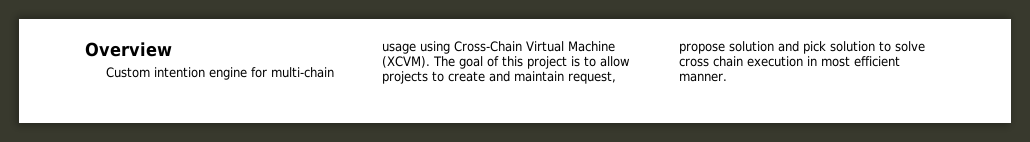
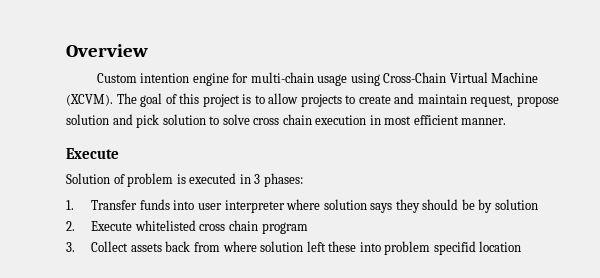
  The goal of this project is to allow projects to create and maintain request, propose solution and pick solution to solve cross chain execution in most efficient manner.
+ Execute
+ Solution of problem is executed in 3 phases:
+ 1. Transfer funds into user interpreter where solution says they should be by solution
+ 2. Execute whitelisted cross chain program
+ 3. Collect assets back from where solution left these into problem specifid location

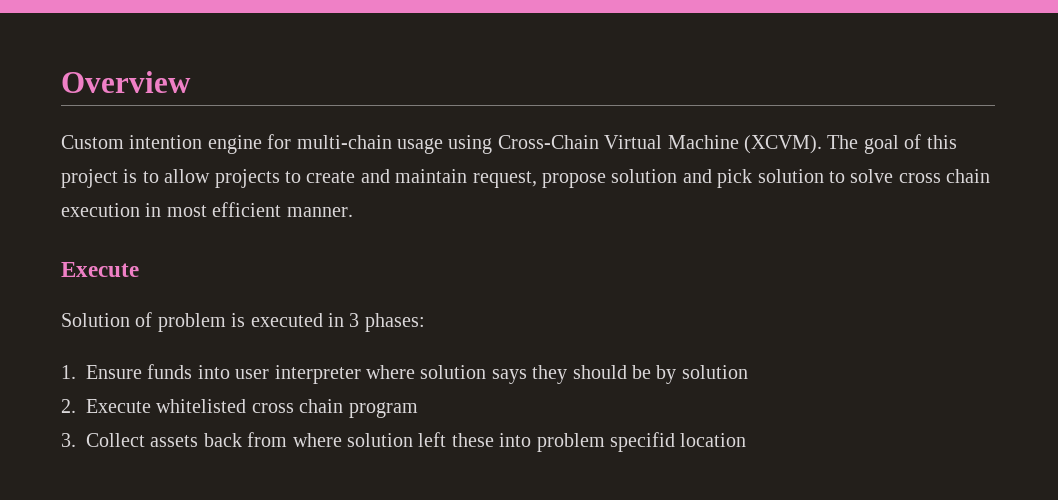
- 1. Transfer funds into user interpreter where solution says they should be by solution
+ 1. Ensure funds into user interpreter where solution says they should be by solution

